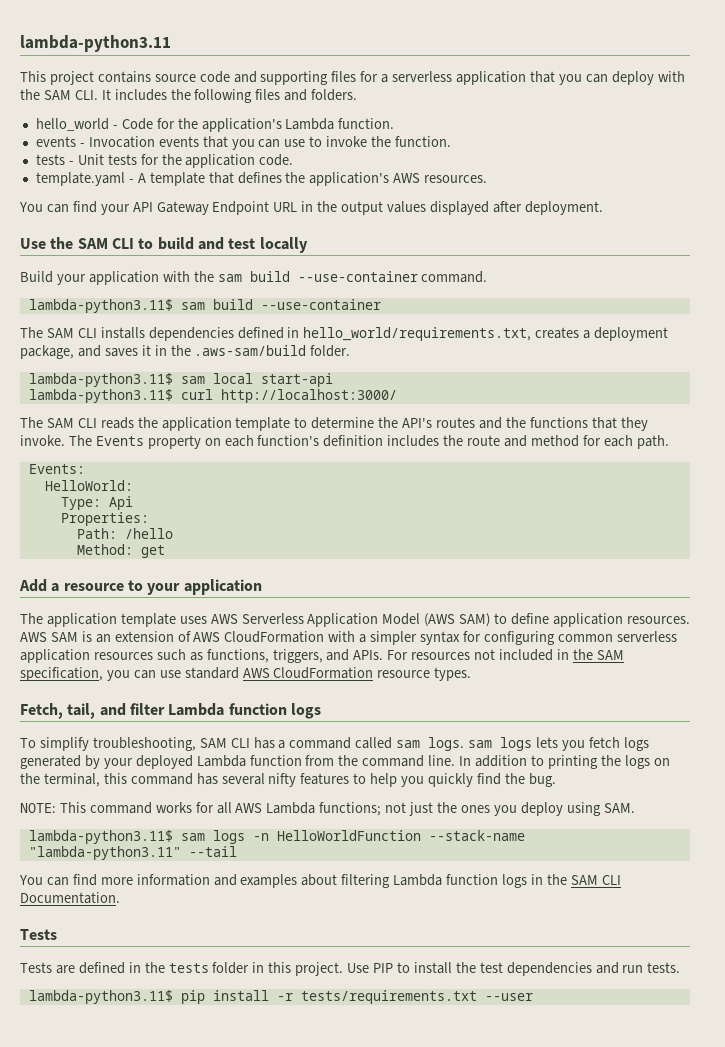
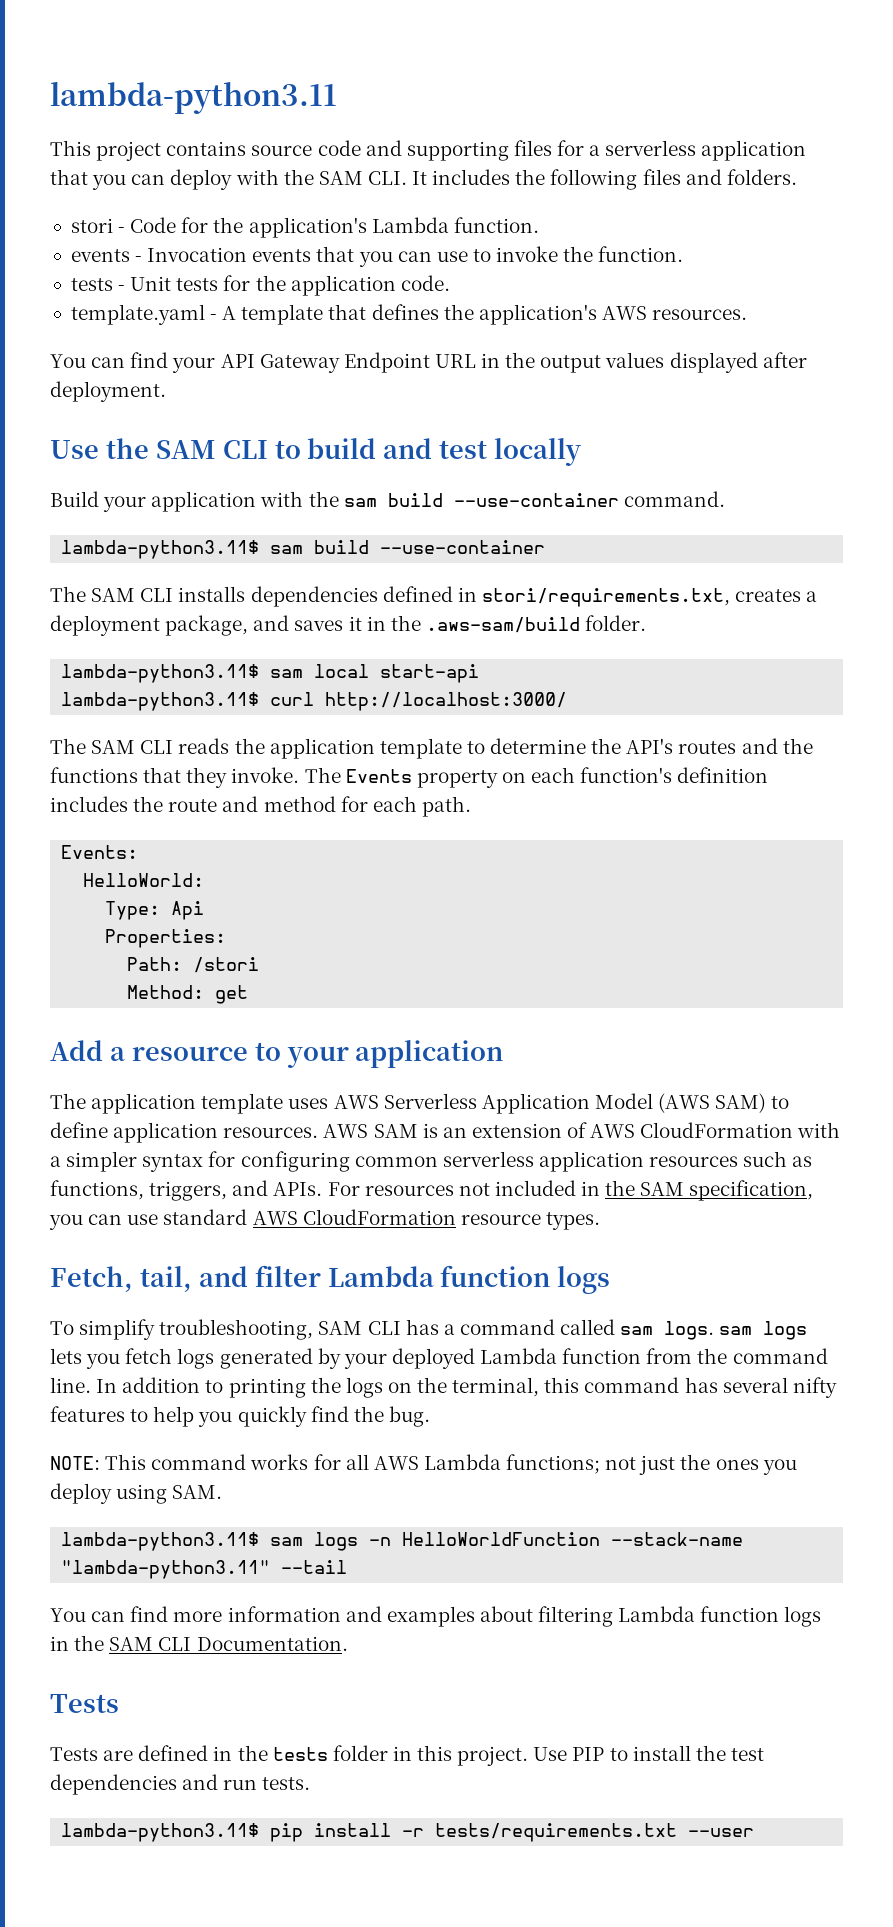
- hello_world - Code for the application's Lambda function.
+ stori - Code for the application's Lambda function.
- The SAM CLI installs dependencies defined in hello_world/requirements.txt, creates a deployment package, and saves it in the .aws-sam/build folder.
+ The SAM CLI installs dependencies defined in stori/requirements.txt, creates a deployment package, and saves it in the .aws-sam/build folder.
- Path: /hello
+ Path: /stori

